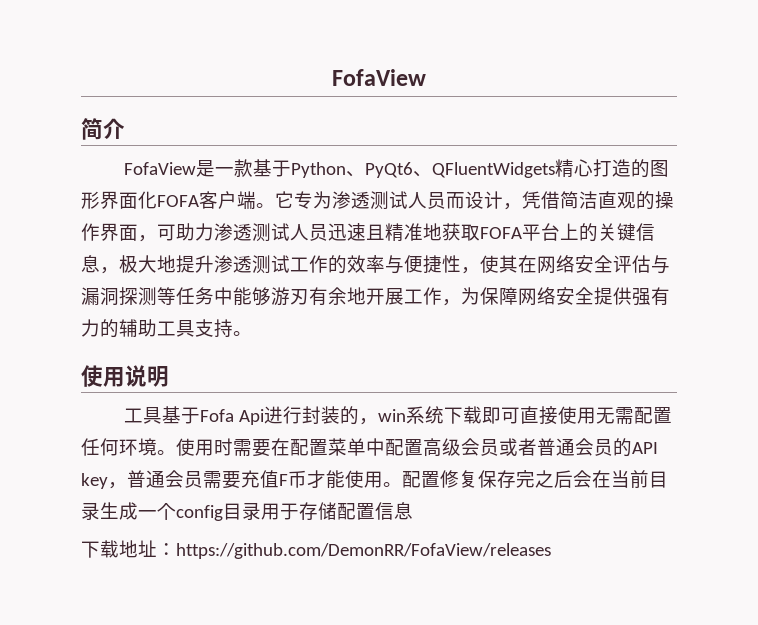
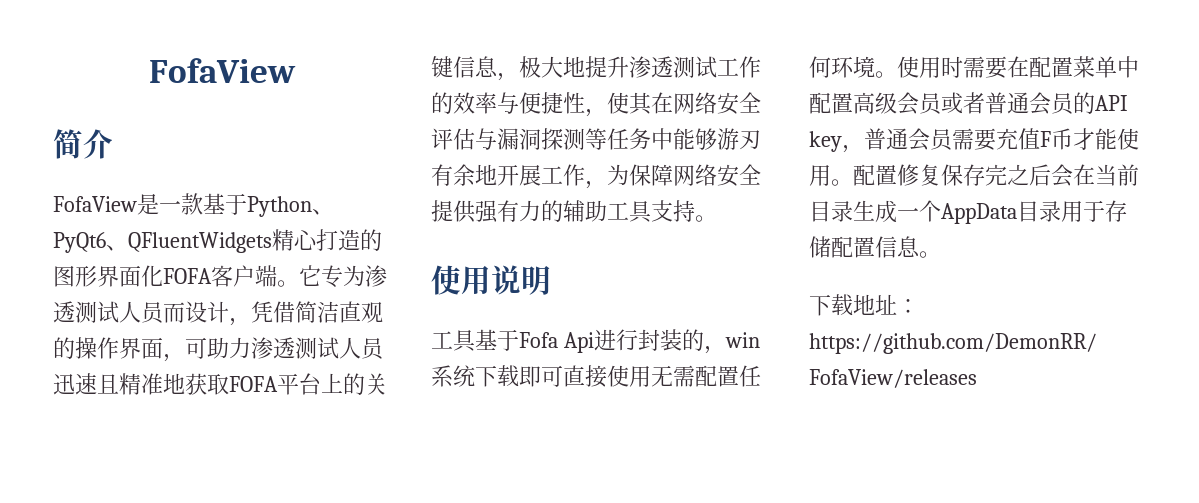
- 配置修复保存完之后会在当前目录生成一个config目录用于存储配置信息
+ 配置修复保存完之后会在当前目录生成一个AppData目录用于存储配置信息。

